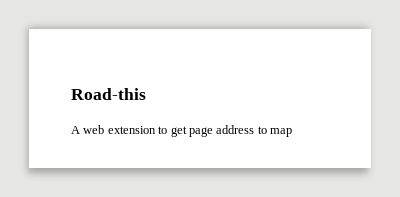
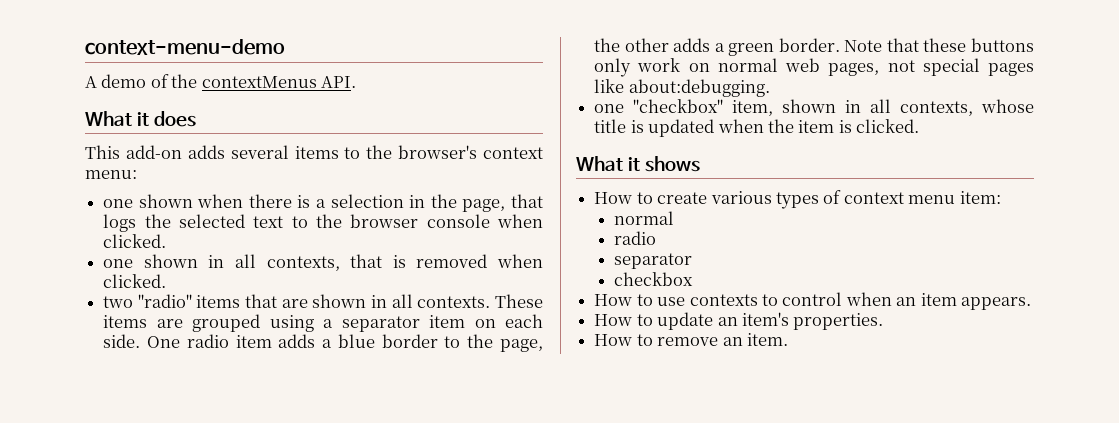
- Road-this
+ context-menu-demo
- A web extension to get page address to map
+ A demo of the contextMenus API.
+ What it does
+ This add-on adds several items to the browser's context menu:
+ one shown when there is a selection in the page, that logs the selected text to the browser console when clicked.
+ one shown in all contexts, that is removed when clicked.
+ two "radio" items that are shown in all contexts. These items are grouped using a separator item on each side. One radio item adds a blue border to the page, the other adds a green border. Note that these buttons only work on normal web pages, not special pages like about:debugging.
+ one "checkbox" item, shown in all contexts, whose title is updated when the item is clicked.
+ What it shows
+ How to create various types of context menu item:
+ normal
+ radio
+ separator
+ checkbox
+ How to use contexts to control when an item appears.
+ How to update an item's properties.
+ How to remove an item.

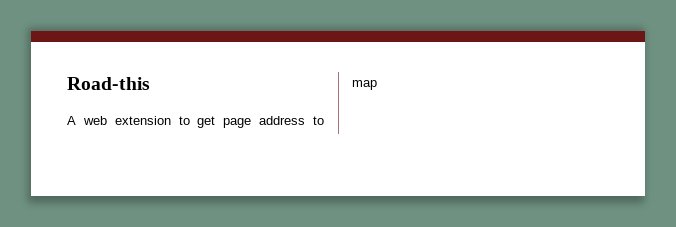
- context-menu-demo
+ Road-this
- A demo of the contextMenus API.
- What it does
- This add-on adds several items to the browser's context menu:
- one shown when there is a selection in the page, that logs the selected text to the browser console when clicked.
- one shown in all contexts, that is removed when clicked.
- two "radio" items that are shown in all contexts. These items are grouped using a separator item on each side. One radio item adds a blue border to the page, the other adds a green border. Note that these buttons only work on normal web pages, not special pages like about:debugging.
- one "checkbox" item, shown in all contexts, whose title is updated when the item is clicked.
- What it shows
- How to create various types of context menu item:
- normal
- radio
- separator
- checkbox
- How to use contexts to control when an item appears.
- How to update an item's properties.
- How to remove an item.
+ A web extension to get page address to map

